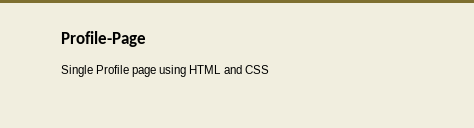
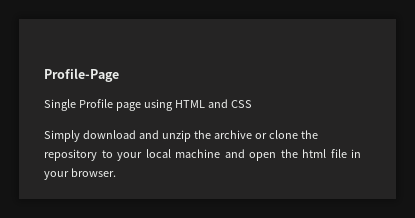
+ Simply download and unzip the archive or clone the repository to your local machine and open the html file in your browser.

